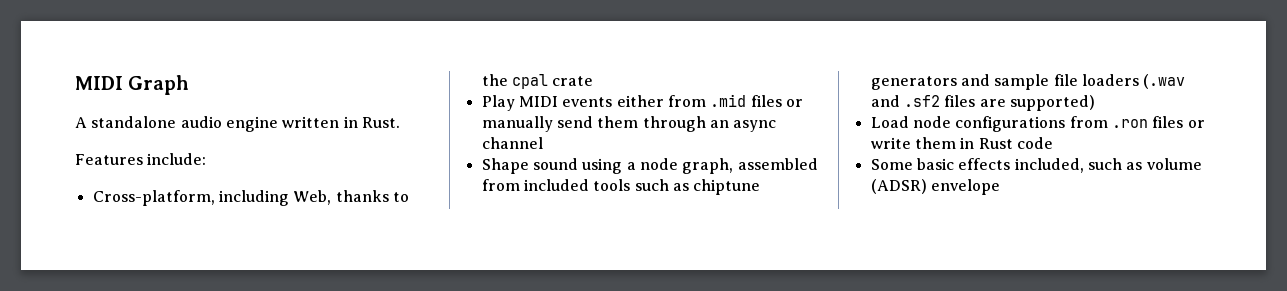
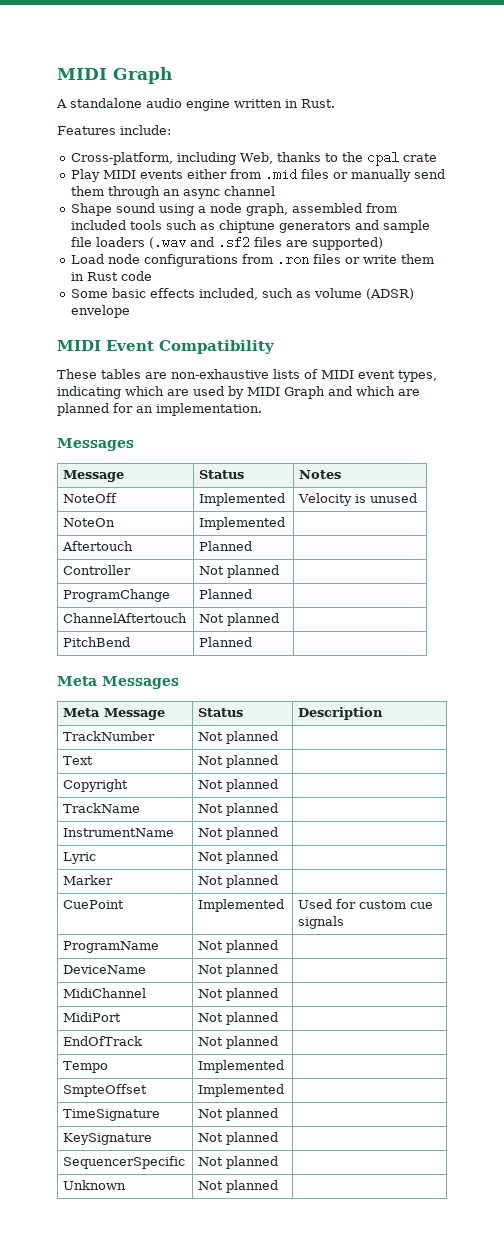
+ MIDI Event Compatibility
+ These tables are non-exhaustive lists of MIDI event types, indicating which are used by MIDI Graph and which are planned for an implementation.
+ Messages
+ Message | Status | Notes
+ NoteOff | Implemented | Velocity is unused
+ NoteOn | Implemented |
+ Aftertouch | Planned |
+ Controller | Not planned |
+ ProgramChange | Planned |
+ ChannelAftertouch | Not planned |
+ PitchBend | Planned |
+ Meta Messages
+ Meta Message | Status | Description
+ TrackNumber | Not planned |
+ Text | Not planned |
+ Copyright | Not planned |
+ TrackName | Not planned |
+ InstrumentName | Not planned |
+ Lyric | Not planned |
+ Marker | Not planned |
+ CuePoint | Implemented | Used for custom cue signals
+ ProgramName | Not planned |
+ DeviceName | Not planned |
+ MidiChannel | Not planned |
+ MidiPort | Not planned |
+ EndOfTrack | Not planned |
+ Tempo | Implemented |
+ SmpteOffset | Implemented |
+ TimeSignature | Not planned |
+ KeySignature | Not planned |
+ SequencerSpecific | Not planned |
+ Unknown | Not planned |

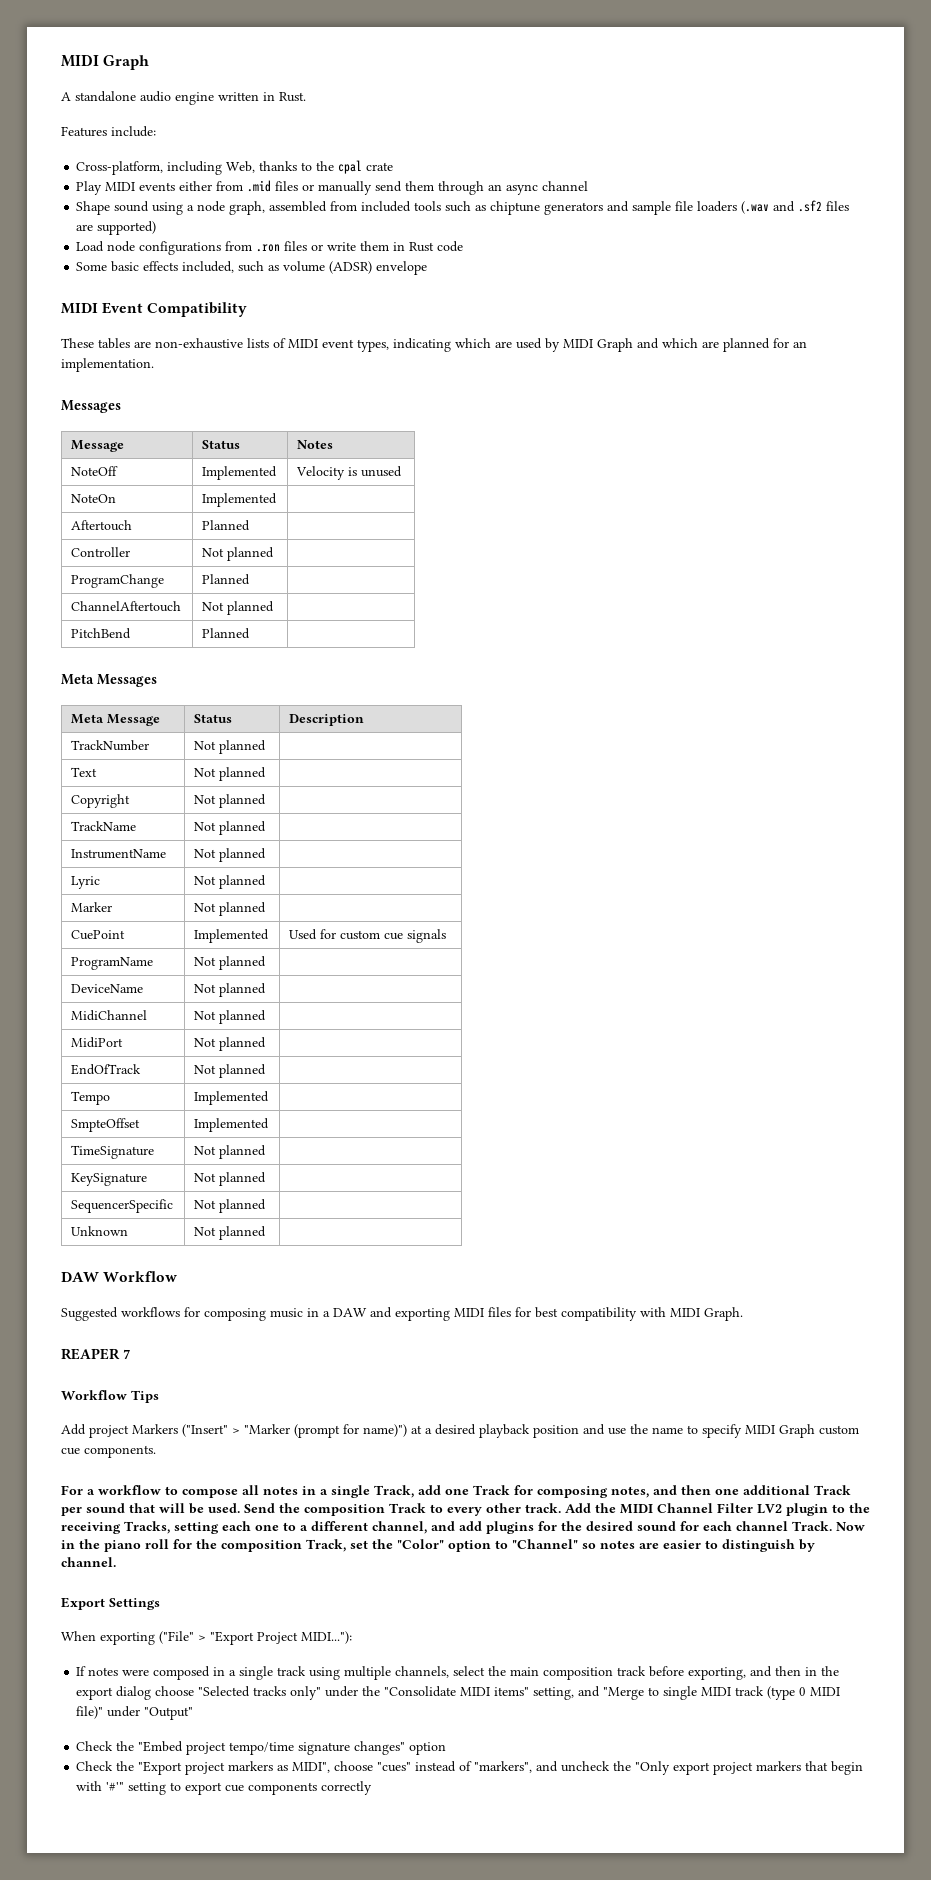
+ DAW Workflow
+ Suggested workflows for composing music in a DAW and exporting MIDI files for best compatibility with MIDI Graph.
+ REAPER 7
+ Workflow Tips
+ Add project Markers ("Insert" > "Marker (prompt for name)") at a desired playback position and use the name to specify MIDI Graph custom cue components.
+ For a workflow to compose all notes in a single Track, add one Track for composing notes, and then one additional Track per sound that will be used. Send the composition Track to every other track. Add the MIDI Channel Filter LV2 plugin to the receiving Tracks, setting each one to a different channel, and add plugins for the desired sound for each channel Track. Now in the piano roll for the composition Track, set the "Color" option to "Channel" so notes are easier to distinguish by channel.
+ Export Settings
+ When exporting ("File" > "Export Project MIDI..."):
+ If notes were composed in a single track using multiple channels, select the main composition track before exporting, and then in the export dialog choose "Selected tracks only" under the "Consolidate MIDI items" setting, and "Merge to single MIDI track (type 0 MIDI file)" under "Output"
+ Check the "Embed project tempo/time signature changes" option
+ Check the "Export project markers as MIDI", choose "cues" instead of "markers", and uncheck the "Only export project markers that begin with '#'" setting to export cue components correctly

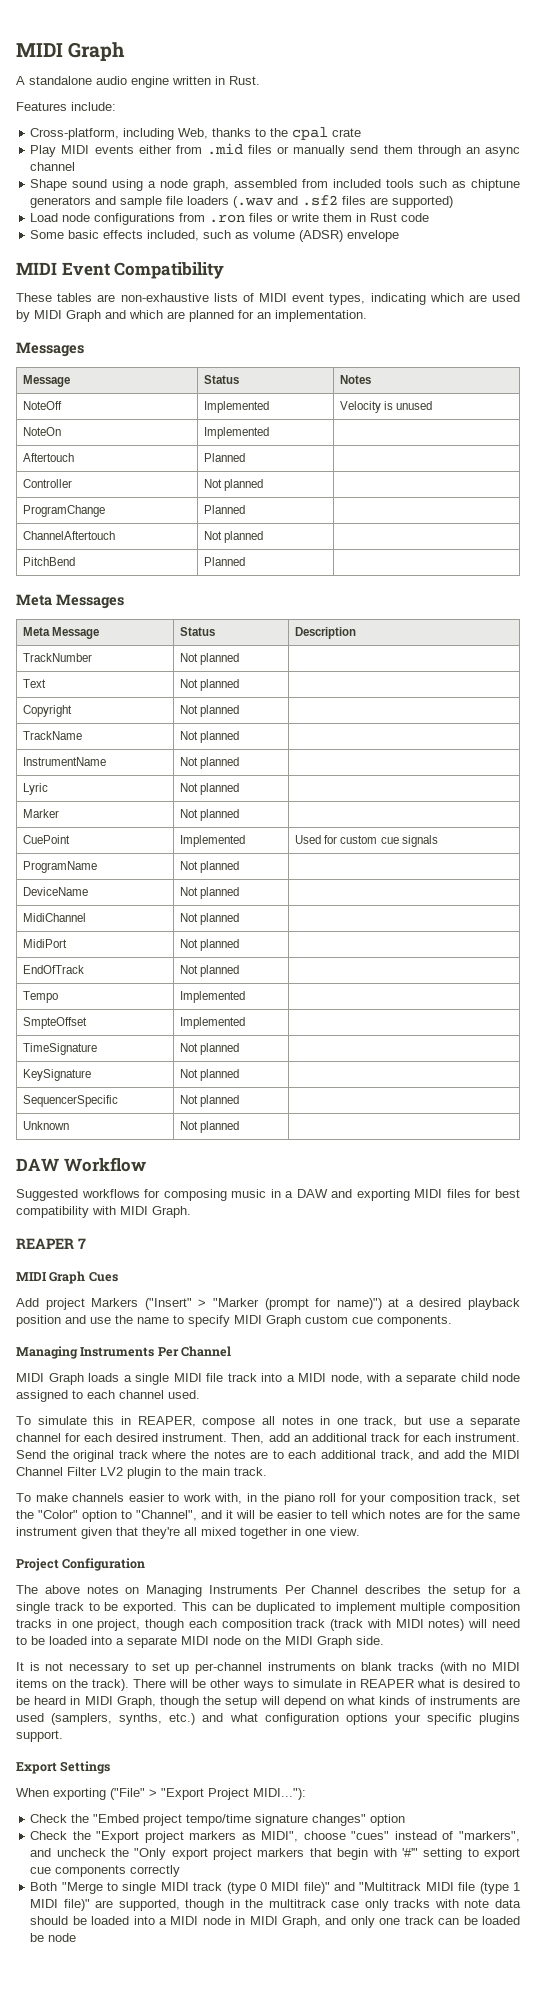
- Workflow Tips
+ MIDI Graph Cues
  Add project Markers ("Insert" > "Marker (prompt for name)") at a desired playback position and use the name to specify MIDI Graph custom cue components.
- For a workflow to compose all notes in a single Track, add one Track for composing notes, and then one additional Track per sound that will be used. Send the composition Track to every other track. Add the MIDI Channel Filter LV2 plugin to the receiving Tracks, setting each one to a different channel, and add plugins for the desired sound for each channel Track. Now in the piano roll for the composition Track, set the "Color" option to "Channel" so notes are easier to distinguish by channel.
+ Managing Instruments Per Channel
+ MIDI Graph loads a single MIDI file track into a MIDI node, with a separate child node assigned to each channel used.
+ To simulate this in REAPER, compose all notes in one track, but use a separate channel for each desired instrument. Then, add an additional track for each instrument. Send the original track where the notes are to each additional track, and add the MIDI Channel Filter LV2 plugin to the main track.
+ To make channels easier to work with, in the piano roll for your composition track, set the "Color" option to "Channel", and it will be easier to tell which notes are for the same instrument given that they're all mixed together in one view.
+ Project Configuration
+ The above notes on Managing Instruments Per Channel describes the setup for a single track to be exported. This can be duplicated to implement multiple composition tracks in one project, though each composition track (track with MIDI notes) will need to be loaded into a separate MIDI node on the MIDI Graph side.
+ It is not necessary to set up per-channel instruments on blank tracks (with no MIDI items on the track). There will be other ways to simulate in REAPER what is desired to be heard in MIDI Graph, though the setup will depend on what kinds of instruments are used (samplers, synths, etc.) and what configuration options your specific plugins support.
- If notes were composed in a single track using multiple channels, select the main composition track before exporting, and then in the export dialog choose "Selected tracks only" under the "Consolidate MIDI items" setting, and "Merge to single MIDI track (type 0 MIDI file)" under "Output"
+ Both "Merge to single MIDI track (type 0 MIDI file)" and "Multitrack MIDI file (type 1 MIDI file)" are supported, though in the multitrack case only tracks with note data should be loaded into a MIDI node in MIDI Graph, and only one track can be loaded be node

